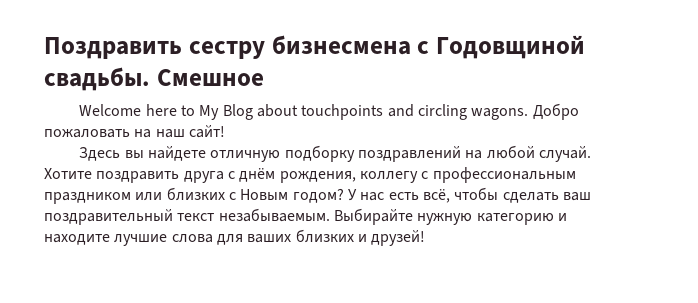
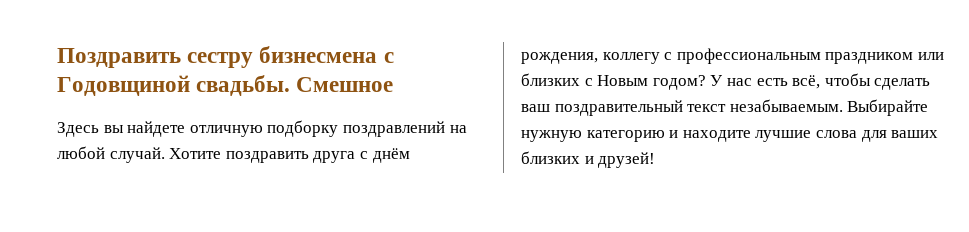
- Welcome here to My Blog about touchpoints and circling wagons. Добро пожаловать на наш сайт!

